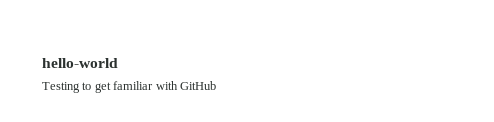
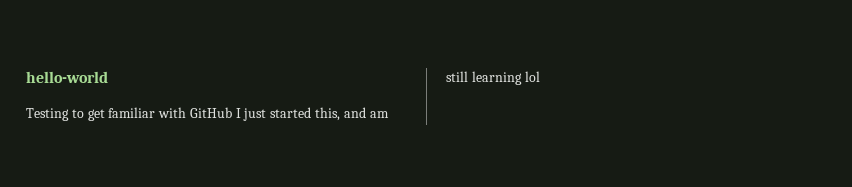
- Testing to get familiar with GitHub
+ Testing to get familiar with GitHub I just started this, and am still learning lol

